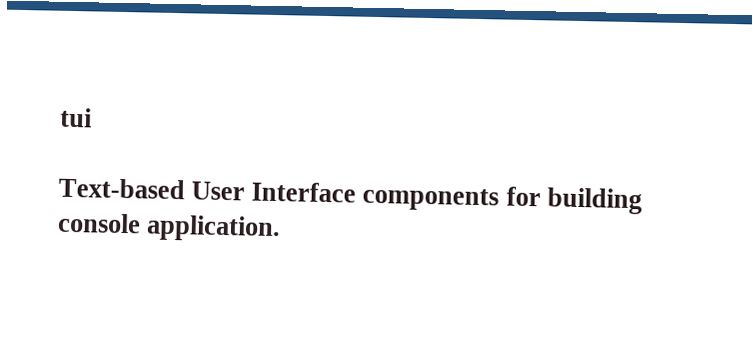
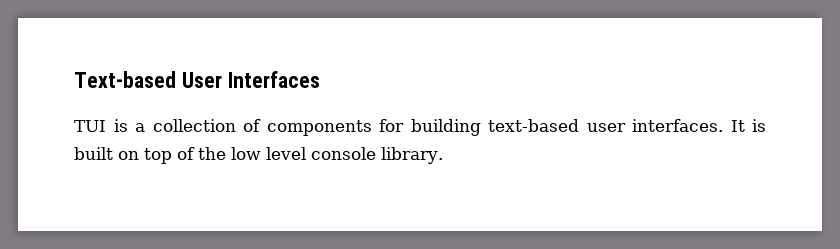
- tui
- Text-based User Interface components for building console application.
+ Text-based User Interfaces
+ TUI is a collection of components for building text-based user interfaces. It is built on top of the low level console library.

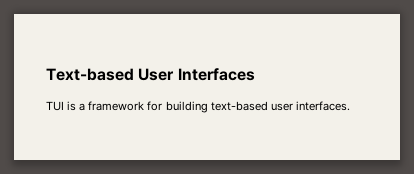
- TUI is a collection of components for building text-based user interfaces. It is built on top of the low level console library.
+ TUI is a framework for building text-based user interfaces.

